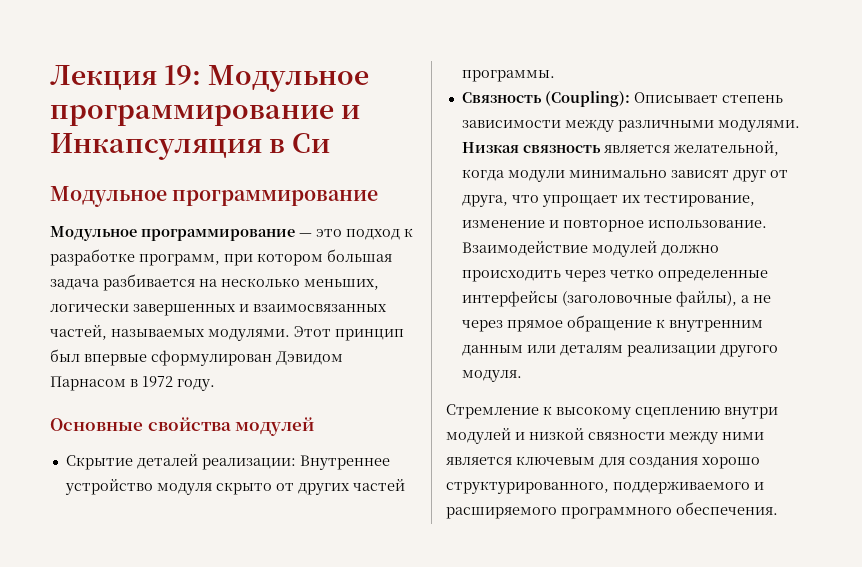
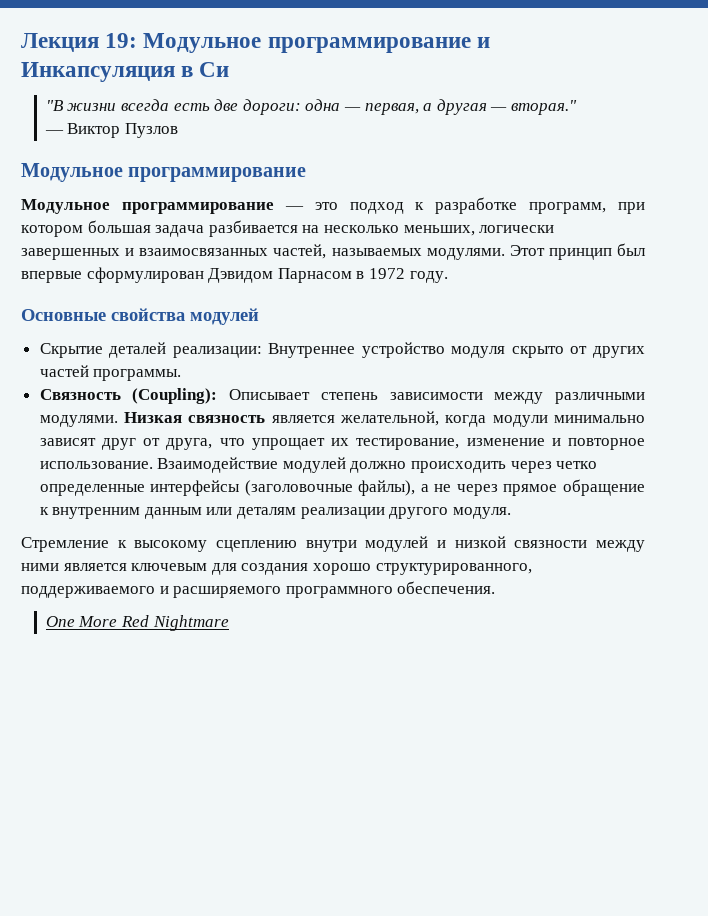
+ "В жизни всегда есть две дороги: одна — первая, а другая — вторая."
+ — Виктор Пузлов
+ One More Red Nightmare

